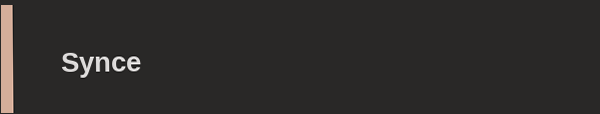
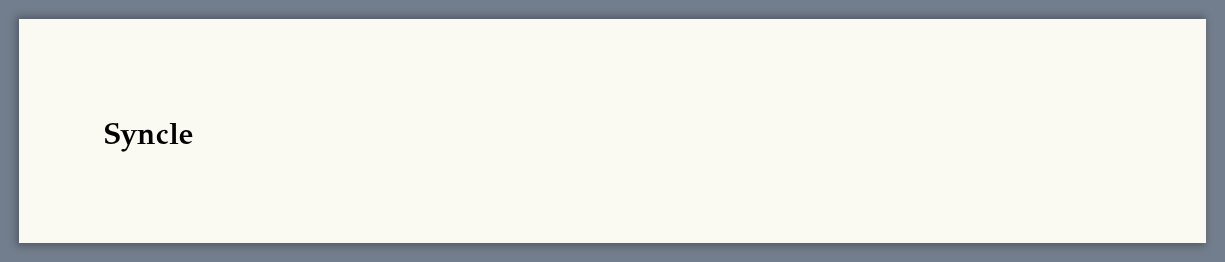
- Synce
+ Syncle

